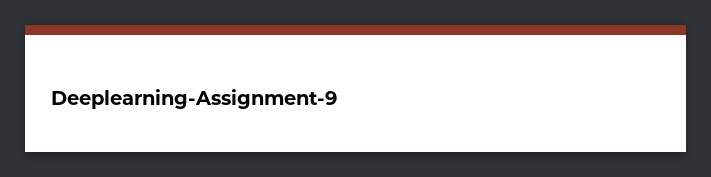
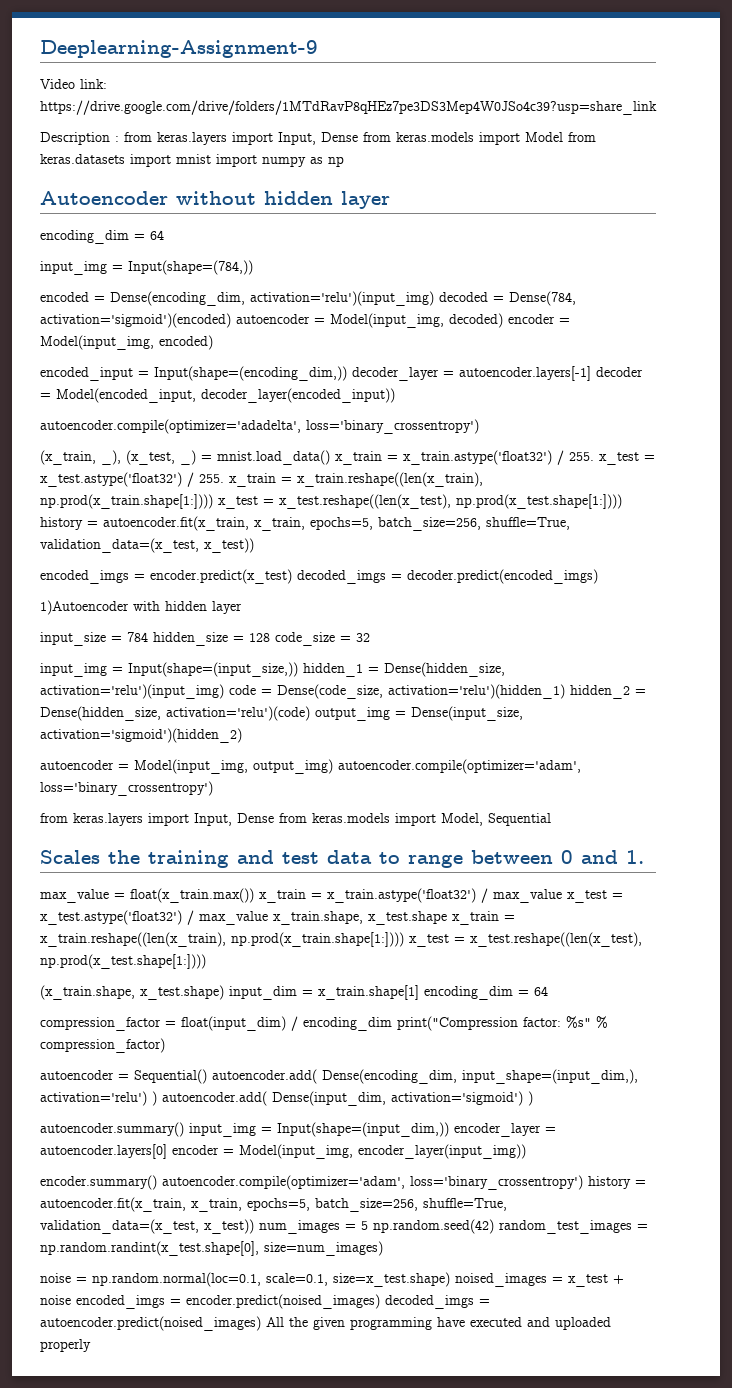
+ Video link: https://drive.google.com/drive/folders/1MTdRavP8qHEz7pe3DS3Mep4W0JSo4c39?usp=share_link
+ Description : from keras.layers import Input, Dense from keras.models import Model from keras.datasets import mnist import numpy as np
+ Autoencoder without hidden layer
+ encoding_dim = 64
+ input_img = Input(shape=(784,))
+ encoded = Dense(encoding_dim, activation='relu')(input_img) decoded = Dense(784, activation='sigmoid')(encoded) autoencoder = Model(input_img, decoded) encoder = Model(input_img, encoded)
+ encoded_input = Input(shape=(encoding_dim,)) decoder_layer = autoencoder.layers[-1] decoder = Model(encoded_input, decoder_layer(encoded_input))
+ autoencoder.compile(optimizer='adadelta', loss='binary_crossentropy')
+ (x_train, _), (x_test, _) = mnist.load_data() x_train = x_train.astype('float32') / 255. x_test = x_test.astype('float32') / 255. x_train = x_train.reshape((len(x_train), np.prod(x_train.shape[1:]))) x_test = x_test.reshape((len(x_test), np.prod(x_test.shape[1:]))) history = autoencoder.fit(x_train, x_train, epochs=5, batch_size=256, shuffle=True, validation_data=(x_test, x_test))
+ encoded_imgs = encoder.predict(x_test) decoded_imgs = decoder.predict(encoded_imgs)
+ 1)Autoencoder with hidden layer
+ input_size = 784 hidden_size = 128 code_size = 32
+ input_img = Input(shape=(input_size,)) hidden_1 = Dense(hidden_size, activation='relu')(input_img) code = Dense(code_size, activation='relu')(hidden_1) hidden_2 = Dense(hidden_size, activation='relu')(code) output_img = Dense(input_size, activation='sigmoid')(hidden_2)
+ autoencoder = Model(input_img, output_img) autoencoder.compile(optimizer='adam', loss='binary_crossentropy')
+ from keras.layers import Input, Dense from keras.models import Model, Sequential
+ Scales the training and test data to range between 0 and 1.
+ max_value = float(x_train.max()) x_train = x_train.astype('float32') / max_value x_test = x_test.astype('float32') / max_value x_train.shape, x_test.shape x_train = x_train.reshape((len(x_train), np.prod(x_train.shape[1:]))) x_test = x_test.reshape((len(x_test), np.prod(x_test.shape[1:])))
+ (x_train.shape, x_test.shape) input_dim = x_train.shape[1] encoding_dim = 64
+ compression_factor = float(input_dim) / encoding_dim print("Compression factor: %s" % compression_factor)
+ autoencoder = Sequential() autoencoder.add( Dense(encoding_dim, input_shape=(input_dim,), activation='relu') ) autoencoder.add( Dense(input_dim, activation='sigmoid') )
+ autoencoder.summary() input_img = Input(shape=(input_dim,)) encoder_layer = autoencoder.layers[0] encoder = Model(input_img, encoder_layer(input_img))
+ encoder.summary() autoencoder.compile(optimizer='adam', loss='binary_crossentropy') history = autoencoder.fit(x_train, x_train, epochs=5, batch_size=256, shuffle=True, validation_data=(x_test, x_test)) num_images = 5 np.random.seed(42) random_test_images = np.random.randint(x_test.shape[0], size=num_images)
+ noise = np.random.normal(loc=0.1, scale=0.1, size=x_test.shape) noised_images = x_test + noise encoded_imgs = encoder.predict(noised_images) decoded_imgs = autoencoder.predict(noised_images) All the given programming have executed and uploaded properly

